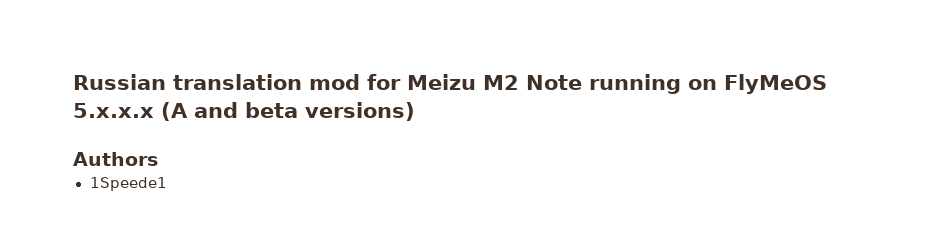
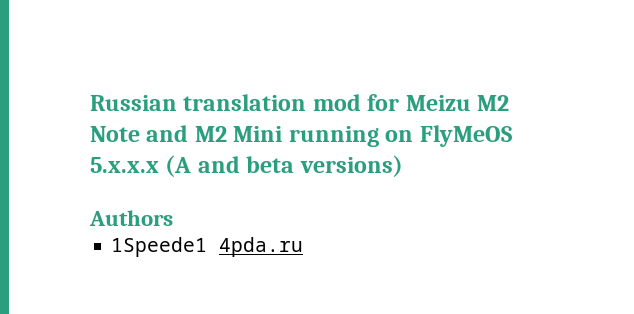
- Russian translation mod for Meizu M2 Note running on FlyMeOS 5.x.x.x (A and beta versions)
+ Russian translation mod for Meizu M2 Note and M2 Mini running on FlyMeOS 5.x.x.x (A and beta versions)
- 1Speede1
+ 1Speede1 4pda.ru

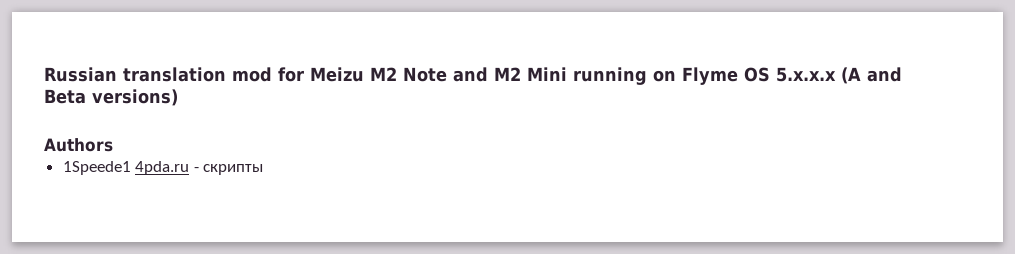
- Russian translation mod for Meizu M2 Note and M2 Mini running on FlyMeOS 5.x.x.x (A and beta versions)
+ Russian translation mod for Meizu M2 Note and M2 Mini running on Flyme OS 5.x.x.x (A and Beta versions)
- 1Speede1 4pda.ru
+ 1Speede1 4pda.ru - скрипты

